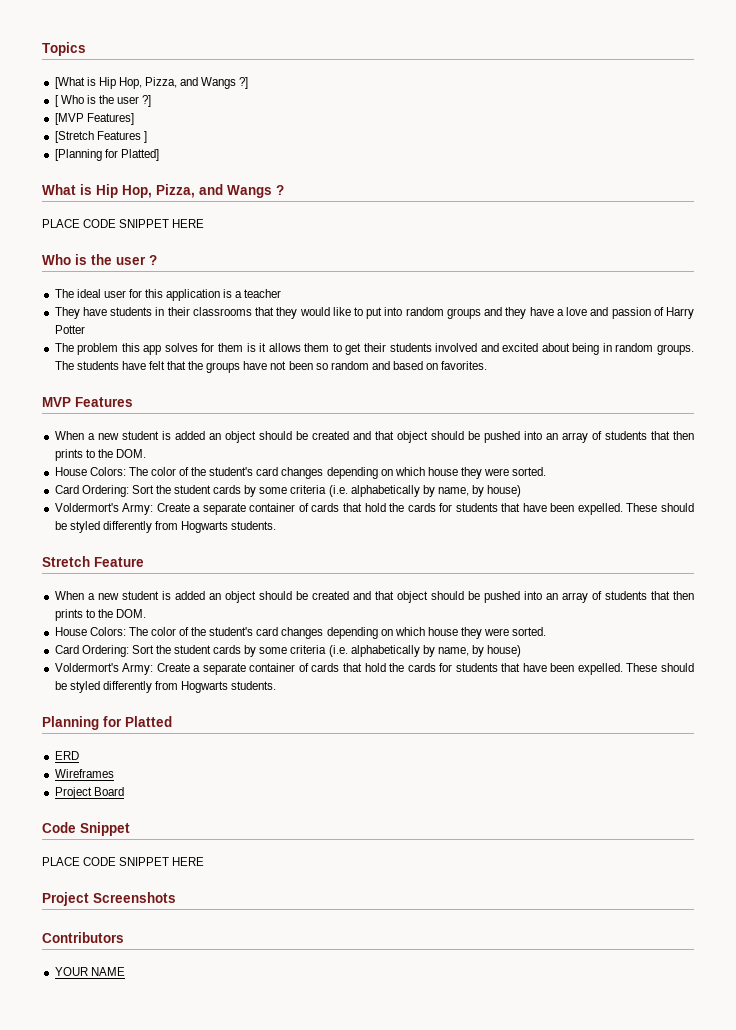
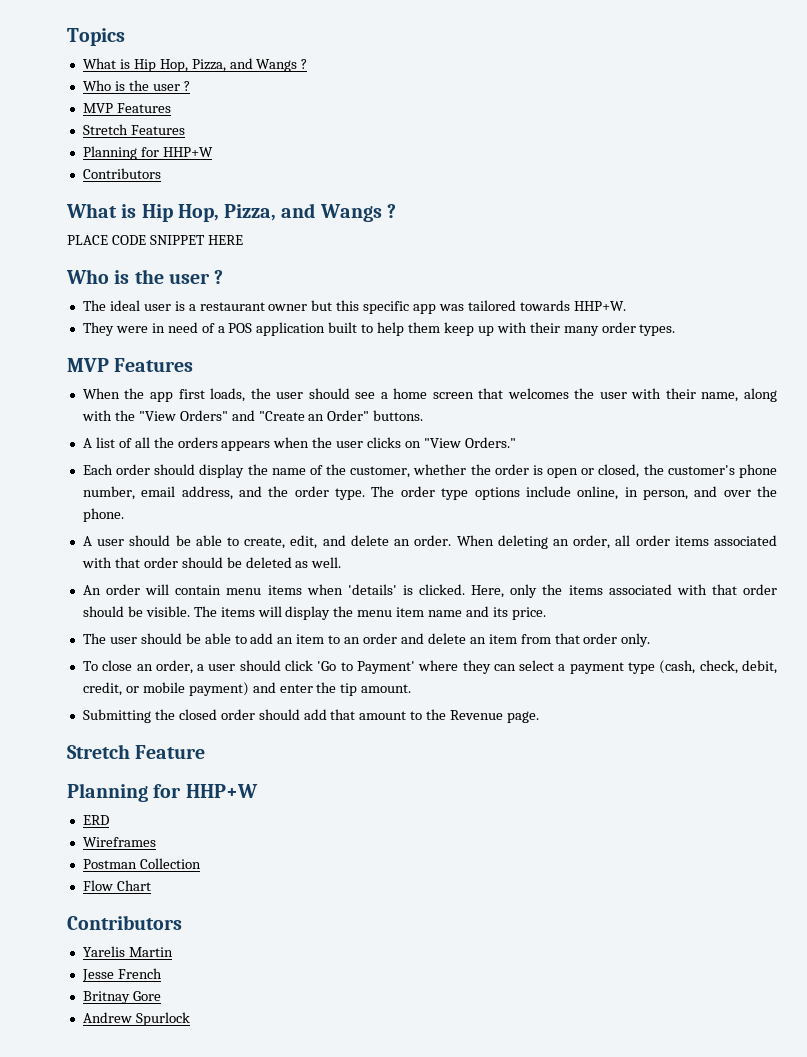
  Topics
- [What is Hip Hop, Pizza, and Wangs ?]
- [ Who is the user ?]
- [MVP Features]
- [Stretch Features ]
- [Planning for Platted]
+ What is Hip Hop, Pizza, and Wangs ?
+ Who is the user ?
+ MVP Features
+ Stretch Features
+ Planning for HHP+W
+ Contributors
- The ideal user for this application is a teacher
- They have students in their classrooms that they would like to put into random groups and they have a love and passion of Harry Potter
- The problem this app solves for them is it allows them to get their students involved and excited about being in random groups. The students have felt that the groups have not been so random and based on favorites.
+ The ideal user is a restaurant owner but this specific app was tailored towards HHP+W.
+ They were in need of a POS application built to help them keep up with their many order types.
  MVP Features
- When a new student is added an object should be created and that object should be pushed into an array of students that then prints to the DOM.
- House Colors: The color of the student's card changes depending on which house they were sorted.
- Card Ordering: Sort the student cards by some criteria (i.e. alphabetically by name, by house)
- Voldermort's Army: Create a separate container of cards that hold the cards for students that have been expelled. These should be styled differently from Hogwarts students.
+ When the app first loads, the user should see a home screen that welcomes the user with their name, along with the "View Orders" and "Create an Order" buttons.
+ A list of all the orders appears when the user clicks on "View Orders."
+ Each order should display the name of the customer, whether the order is open or closed, the customer's phone number, email address, and the order type. The order type options include online, in person, and over the phone.
+ A user should be able to create, edit, and delete an order. When deleting an order, all order items associated with that order should be deleted as well.
+ An order will contain menu items when 'details' is clicked. Here, only the items associated with that order should be visible. The items will display the menu item name and its price.
+ The user should be able to add an item to an order and delete an item from that order only.
+ To close an order, a user should click 'Go to Payment' where they can select a payment type (cash, check, debit, credit, or mobile payment) and enter the tip amount.
+ Submitting the closed order should add that amount to the Revenue page.
  Stretch Feature
- When a new student is added an object should be created and that object should be pushed into an array of students that then prints to the DOM.
- House Colors: The color of the student's card changes depending on which house they were sorted.
- Card Ordering: Sort the student cards by some criteria (i.e. alphabetically by name, by house)
- Voldermort's Army: Create a separate container of cards that hold the cards for students that have been expelled. These should be styled differently from Hogwarts students.
- Planning for Platted
+ Planning for HHP+W
- Project Board
- Code Snippet
- PLACE CODE SNIPPET HERE
- Project Screenshots
+ Postman Collection
+ Flow Chart
  Contributors
- YOUR NAME
+ Yarelis Martin
+ Jesse French
+ Britnay Gore
+ Andrew Spurlock

